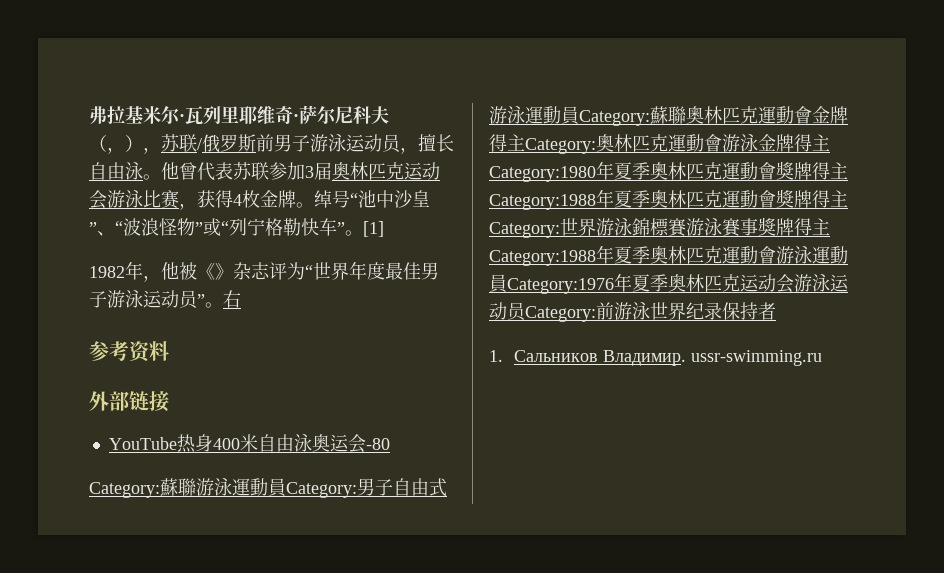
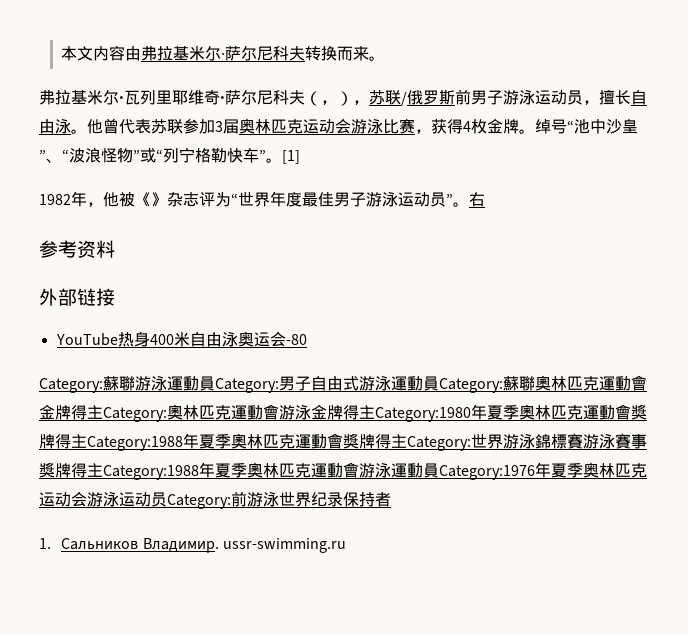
+ 本文内容由弗拉基米尔·萨尔尼科夫转换而来。

